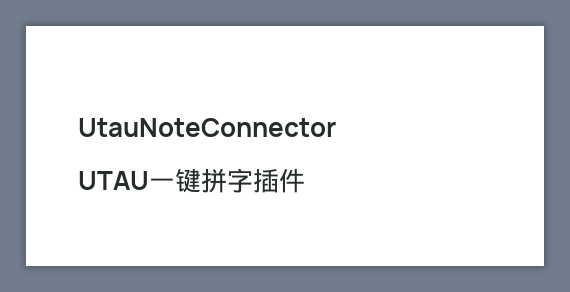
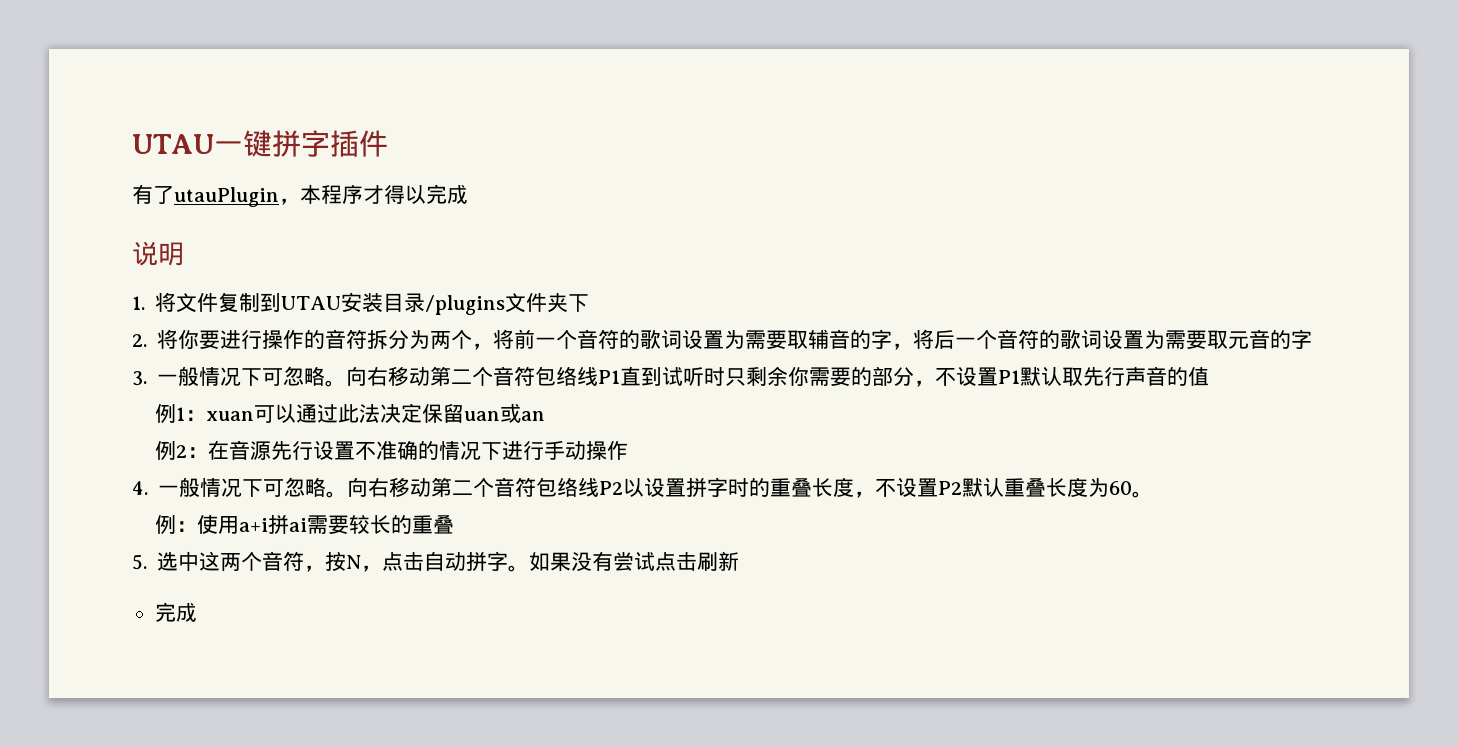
- UtauNoteConnector
+ 有了utauPlugin，本程序才得以完成
+ 说明
+ 1.将文件复制到UTAU安装目录/plugins文件夹下
+ 2.将你要进行操作的音符拆分为两个，将前一个音符的歌词设置为需要取辅音的字，将后一个音符的歌词设置为需要取元音的字
+ 3.一般情况下可忽略。向右移动第二个音符包络线P1直到试听时只剩余你需要的部分，不设置P1默认取先行声音的值
+ 例1：xuan可以通过此法决定保留uan或an
+ 例2：在音源先行设置不准确的情况下进行手动操作
+ 4.一般情况下可忽略。向右移动第二个音符包络线P2以设置拼字时的重叠长度，不设置P2默认重叠长度为60。
+ 例：使用a+i拼ai需要较长的重叠
+ 5.选中这两个音符，按N，点击自动拼字。如果没有尝试点击刷新
+ 完成

